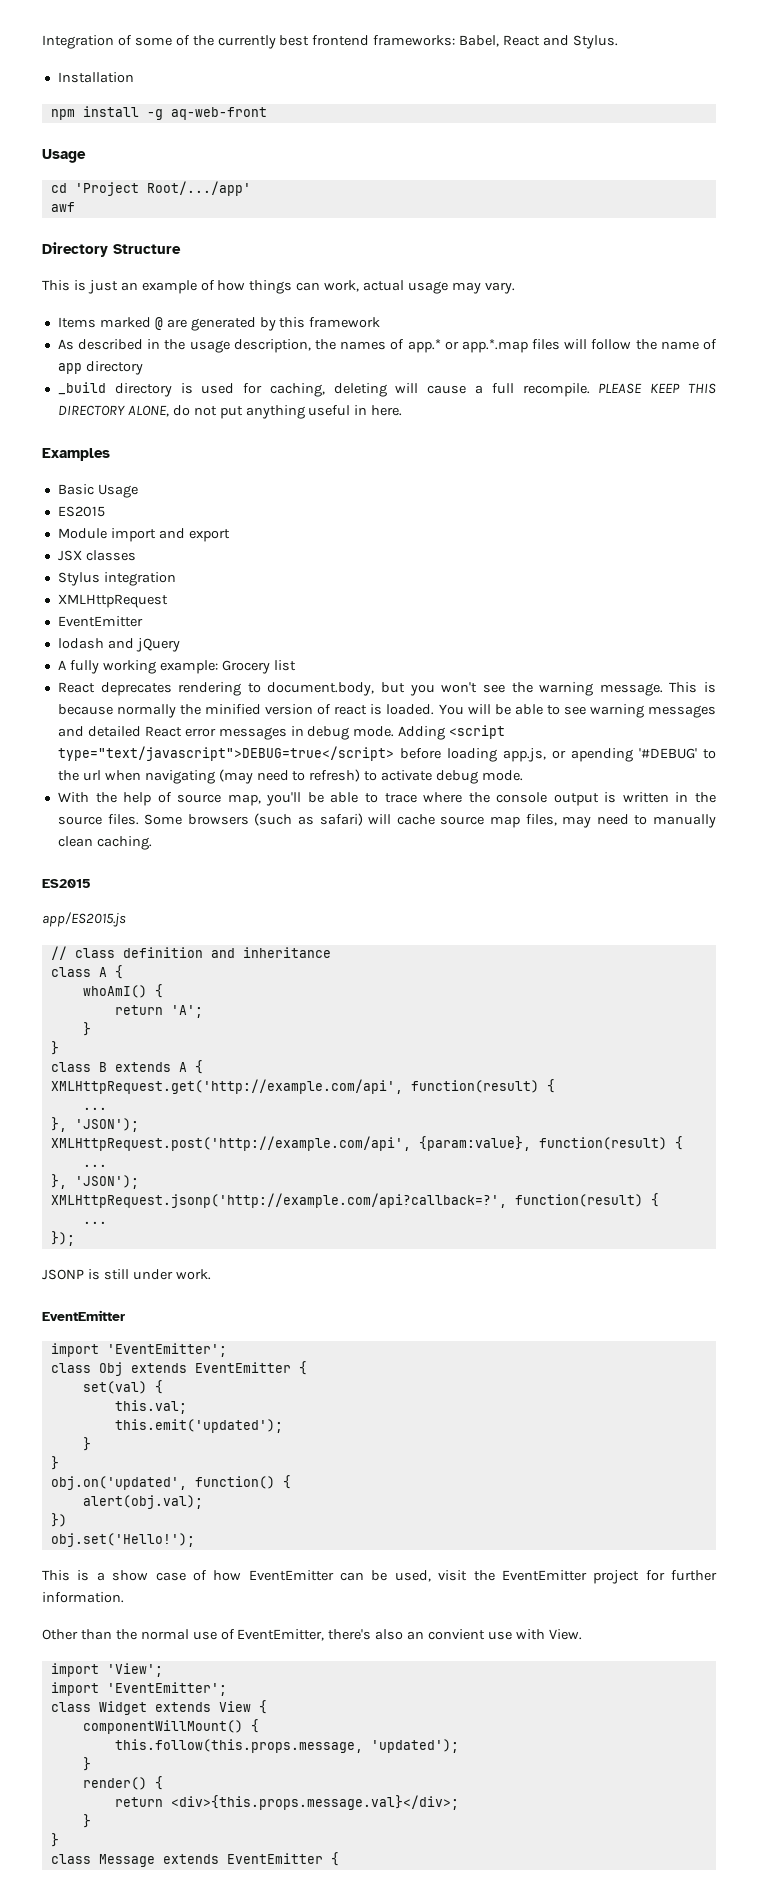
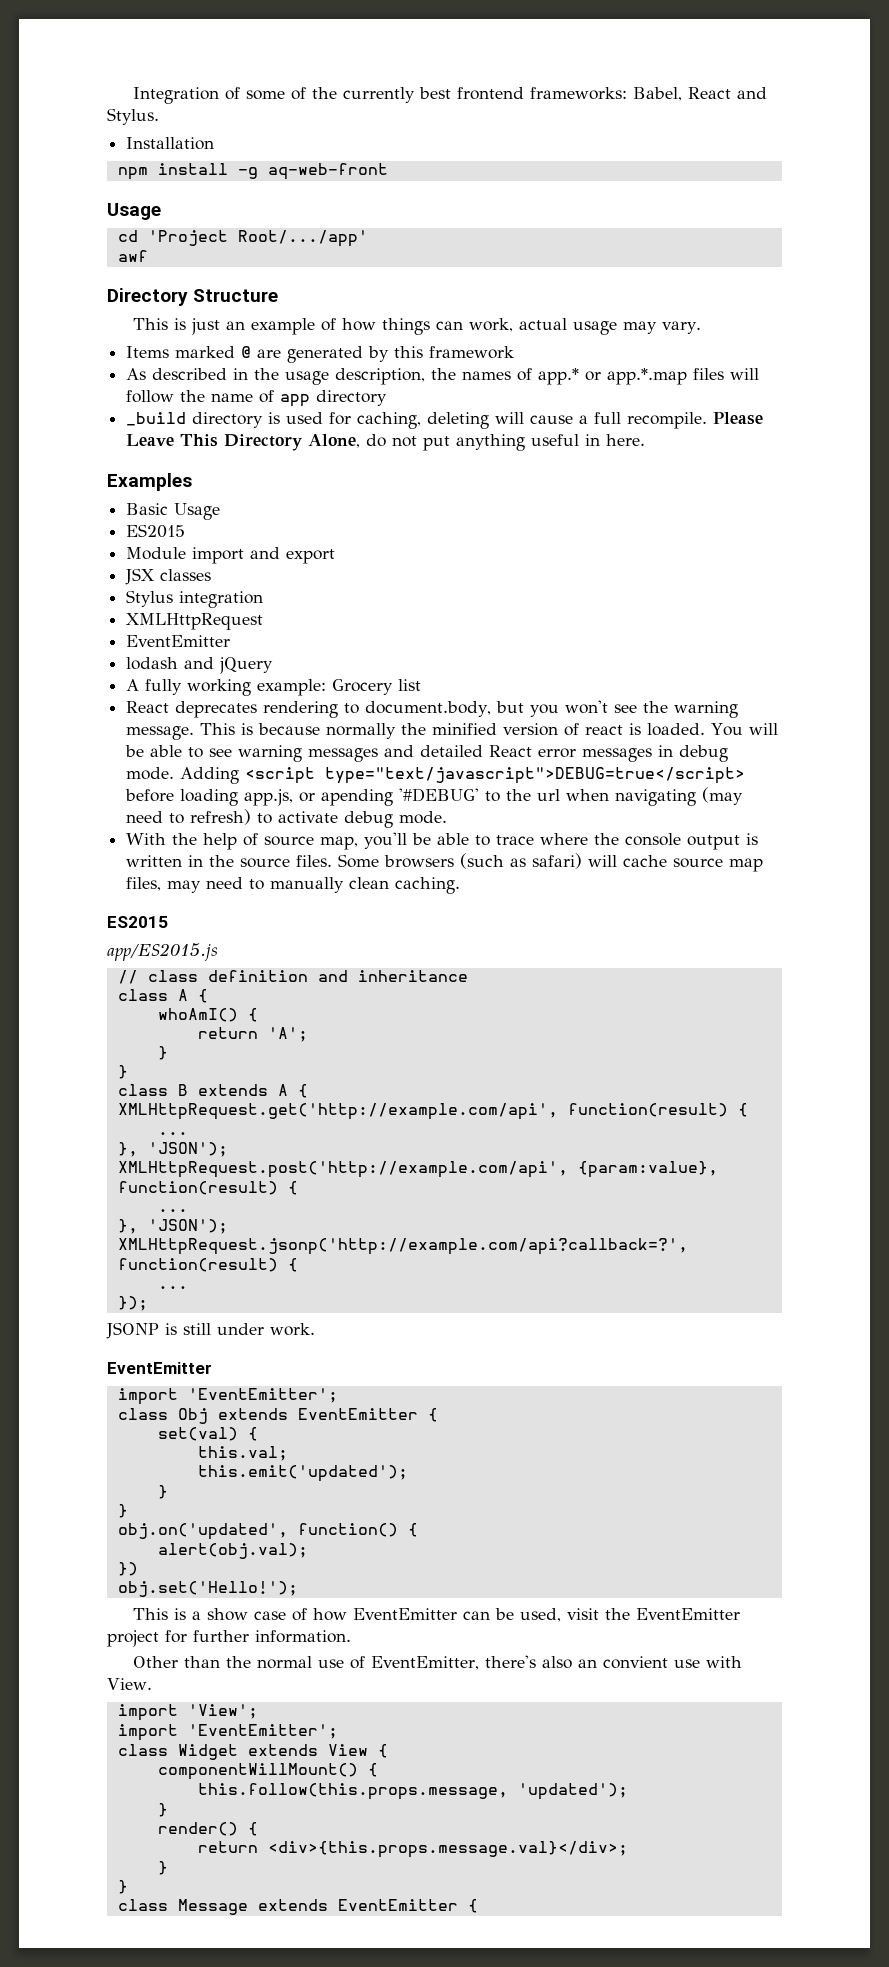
- PLEASE KEEP THIS DIRECTORY ALONE, do not put anything useful in here.
+ Please Leave This Directory Alone, do not put anything useful in here.

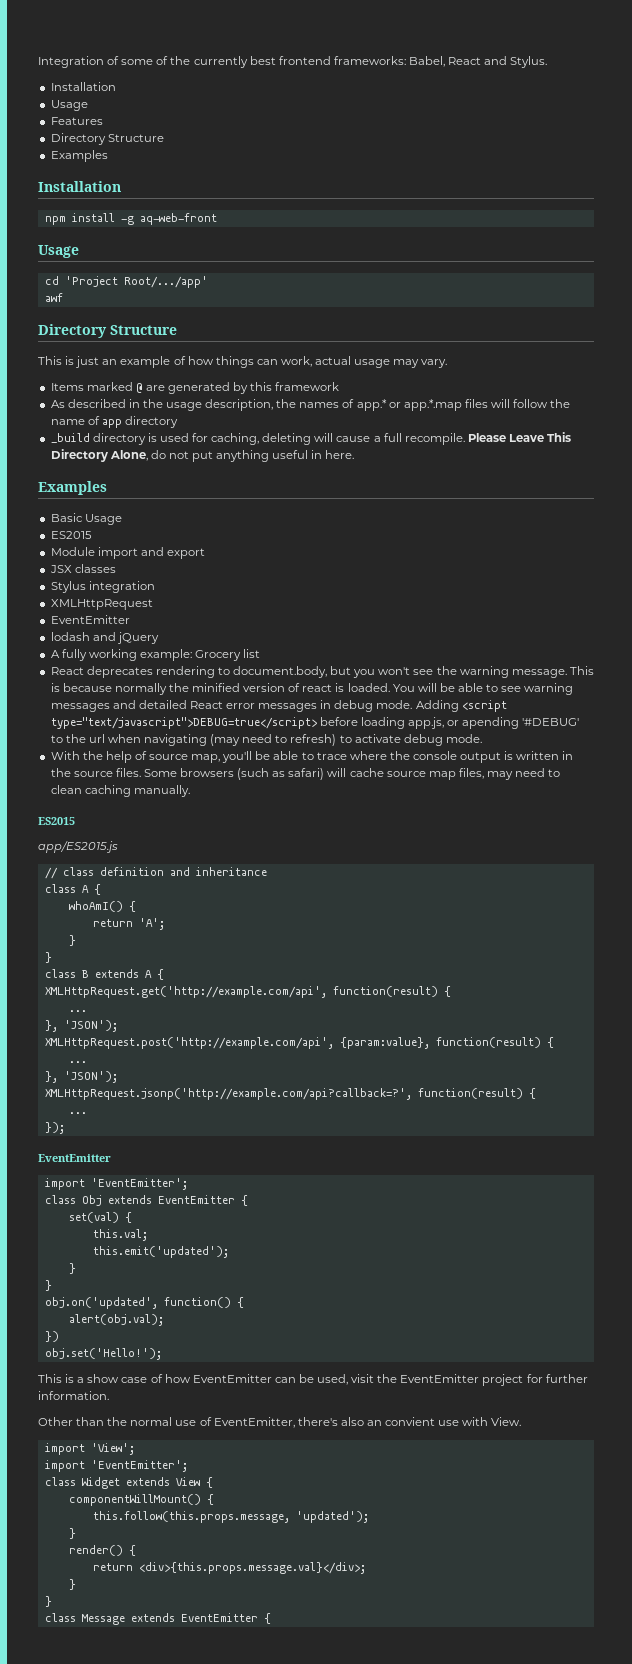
  Integration of some of the currently best frontend frameworks: Babel, React and Stylus.
+ Installation
+ Usage
+ Features
+ Directory Structure
+ Examples
- Some browsers (such as safari) will cache source map files, may need to manually clean caching.
+ Some browsers (such as safari) will cache source map files, may need to clean caching manually.
- JSONP is still under work.

